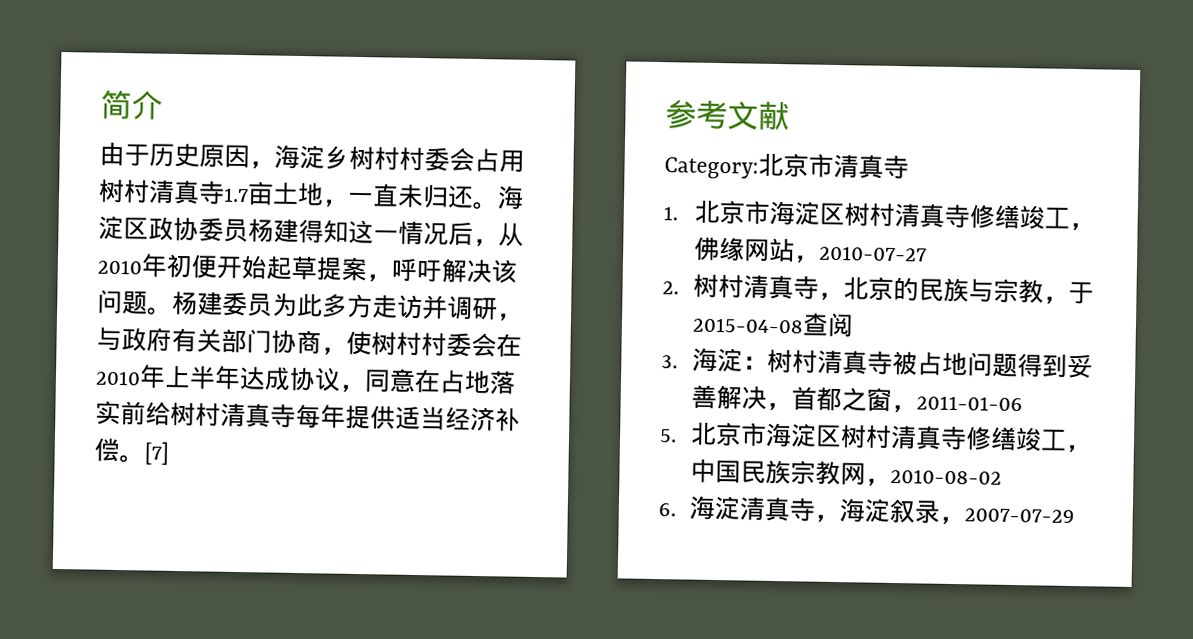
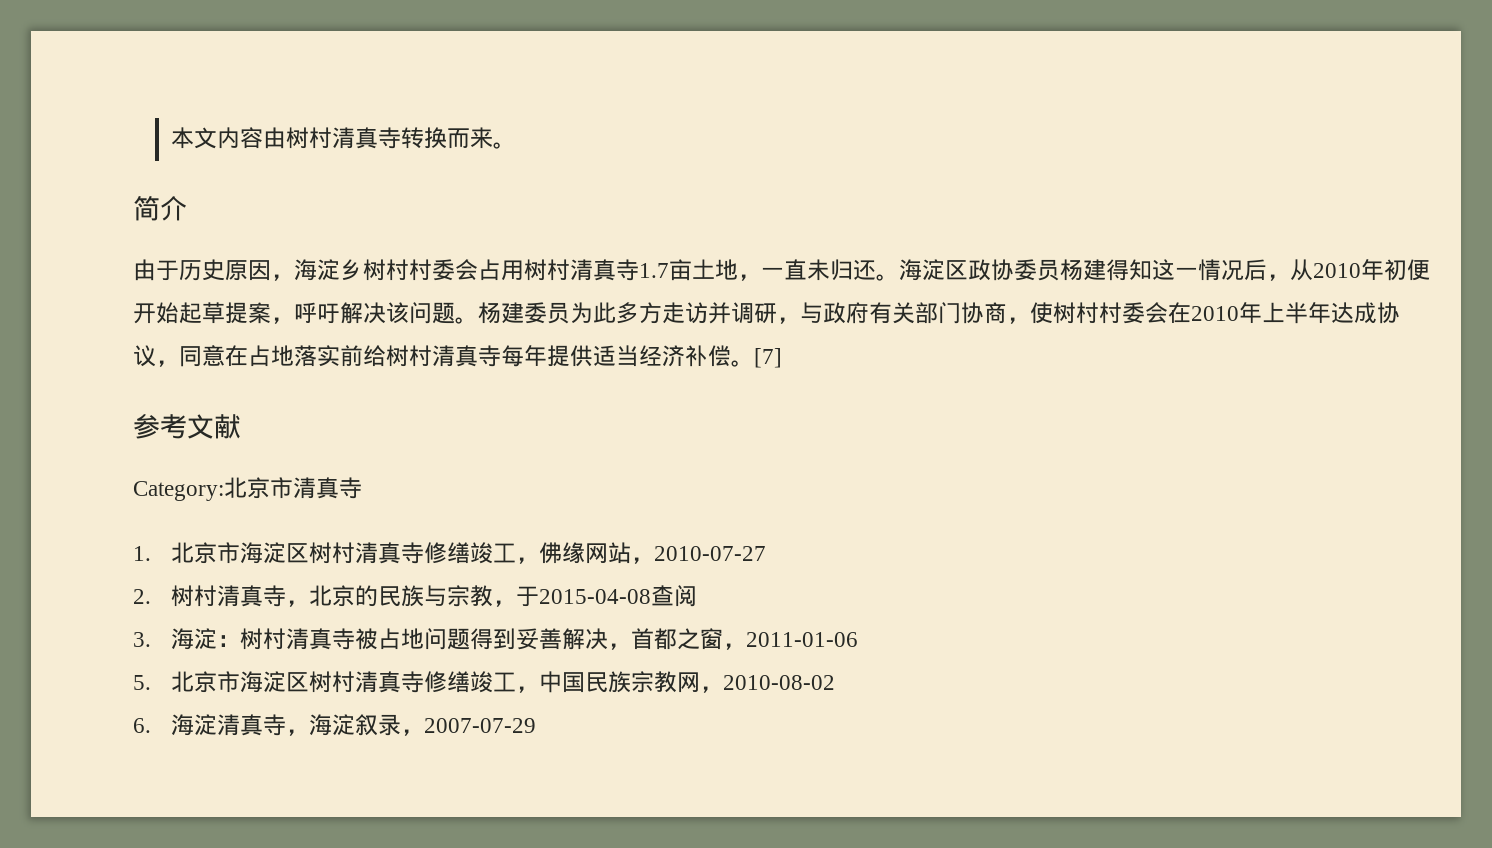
+ 本文内容由树村清真寺转换而来。

